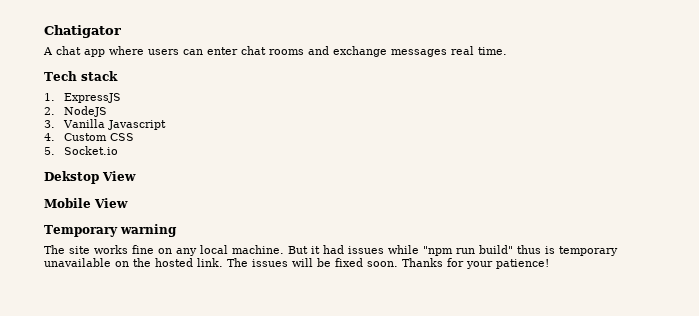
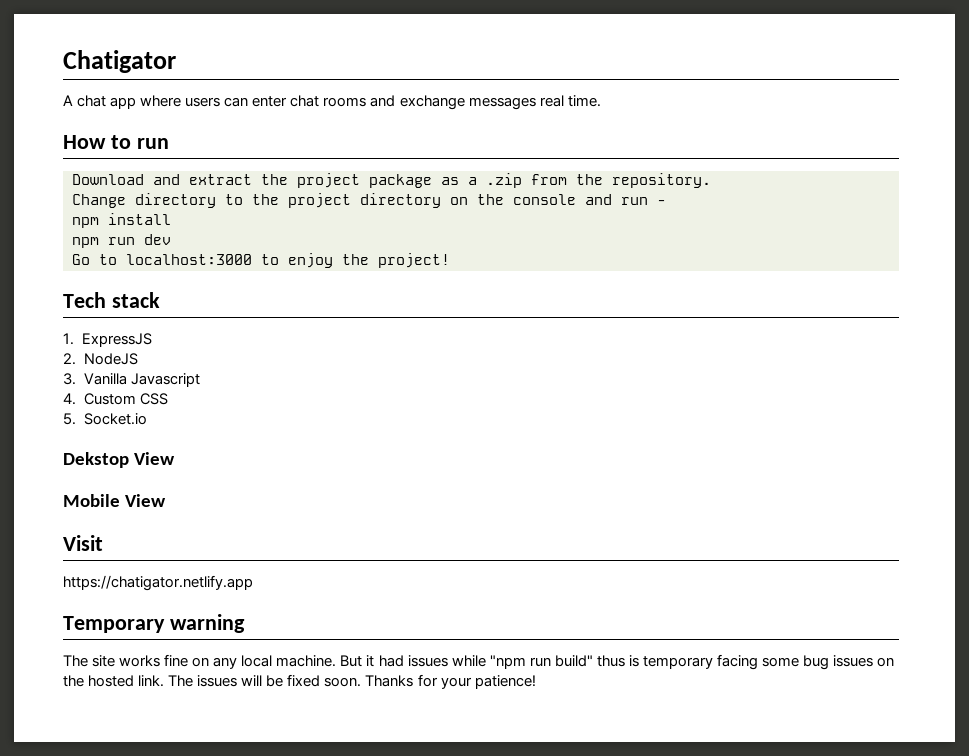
+ How to run
+ Download and extract the project package as a .zip from the repository.
+ Change directory to the project directory on the console and run -
+ npm install
+ npm run dev
+ Go to localhost:3000 to enjoy the project!
+ Visit
+ https://chatigator.netlify.app
- But it had issues while "npm run build" thus is temporary unavailable on the hosted link.
+ But it had issues while "npm run build" thus is temporary facing some bug issues on the hosted link.

